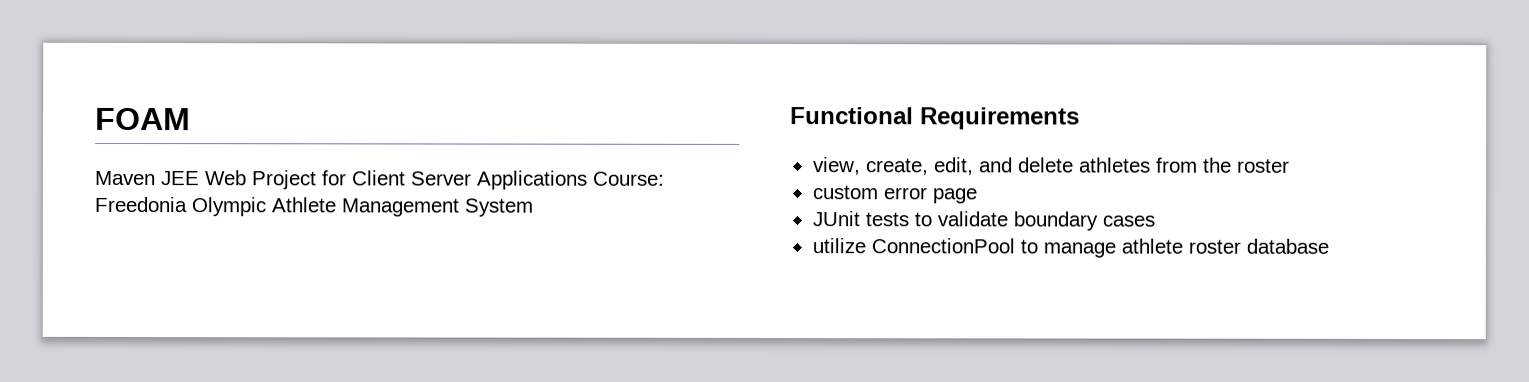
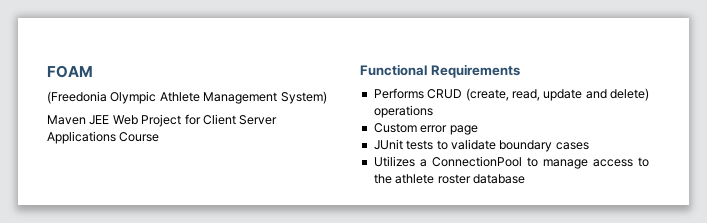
+ (Freedonia Olympic Athlete Management System)
- Maven JEE Web Project for Client Server Applications Course: Freedonia Olympic Athlete Management System
+ Maven JEE Web Project for Client Server Applications Course
  Functional Requirements
- view, create, edit, and delete athletes from the roster
- custom error page
+ Performs CRUD (create, read, update and delete) operations
+ Custom error page
- utilize ConnectionPool to manage athlete roster database
+ Utilizes a ConnectionPool to manage access to the athlete roster database

